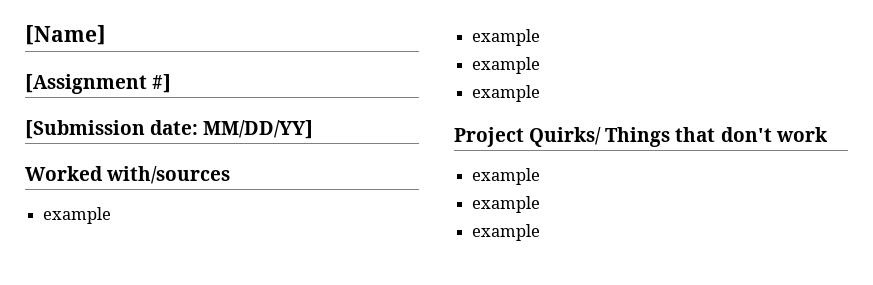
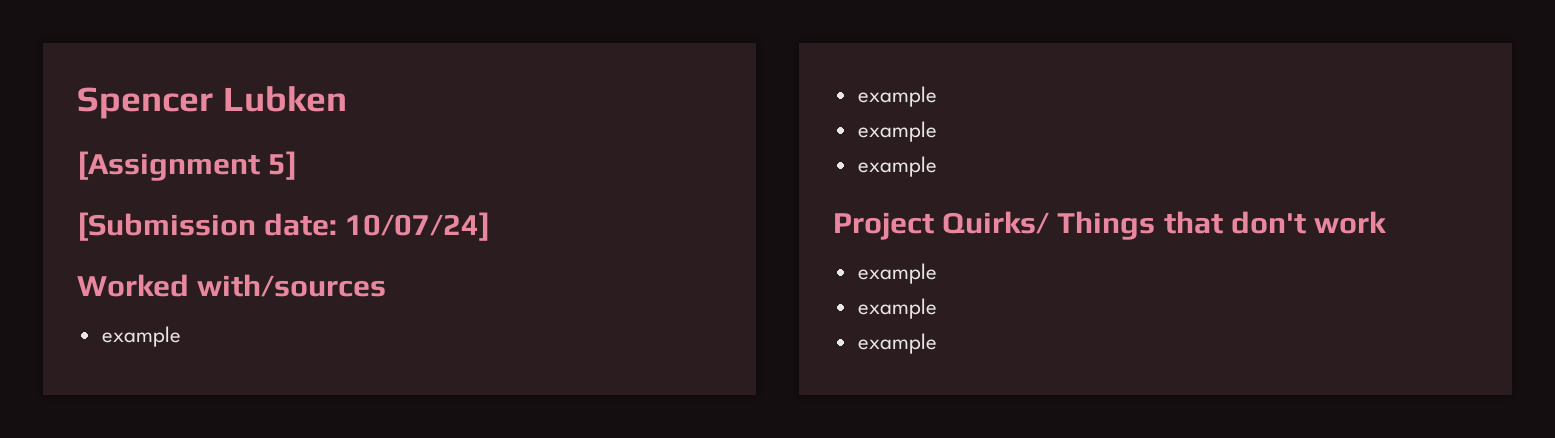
- [Name]
+ Spencer Lubken
- [Assignment #]
+ [Assignment 5]
- [Submission date: MM/DD/YY]
+ [Submission date: 10/07/24]

